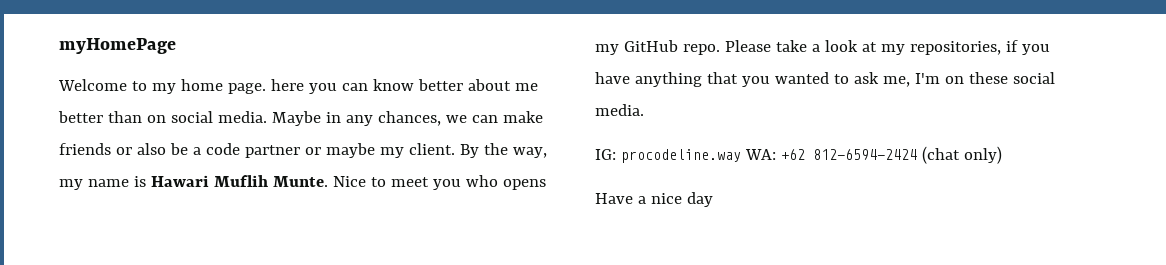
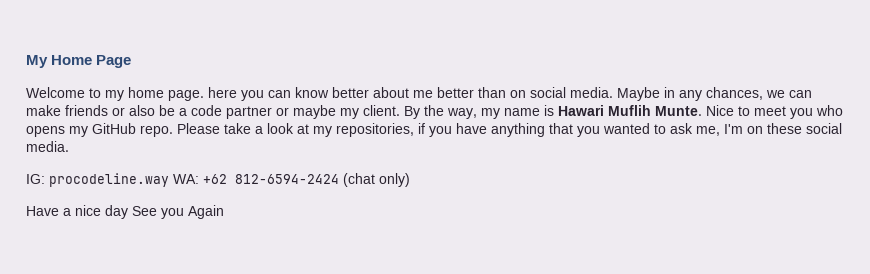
- myHomePage
+ My Home Page
- Have a nice day
+ Have a nice day See you Again

